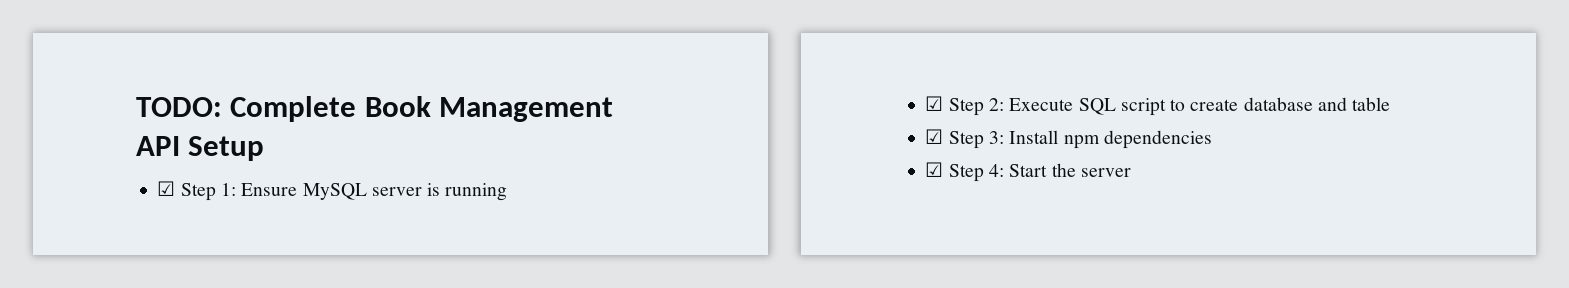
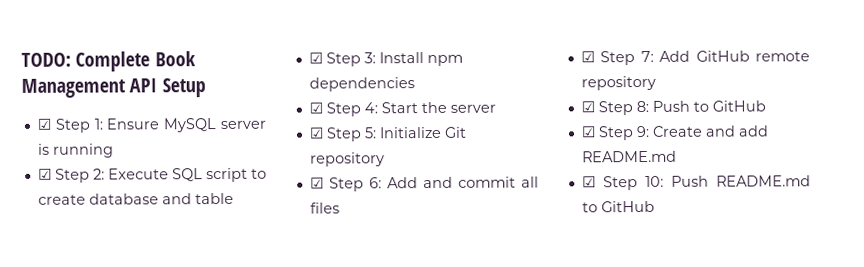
+ ☑ Step 5: Initialize Git repository
+ ☑ Step 6: Add and commit all files
+ ☑ Step 7: Add GitHub remote repository
+ ☑ Step 8: Push to GitHub
+ ☑ Step 9: Create and add README.md
+ ☑ Step 10: Push README.md to GitHub

